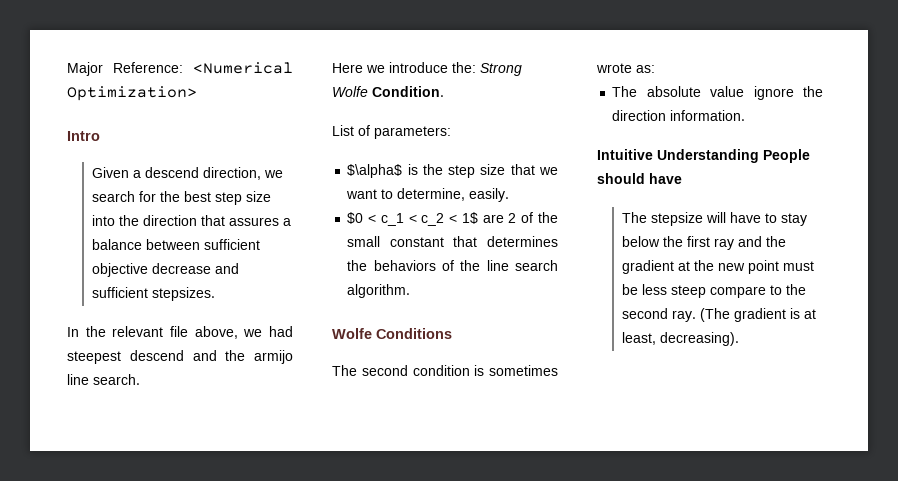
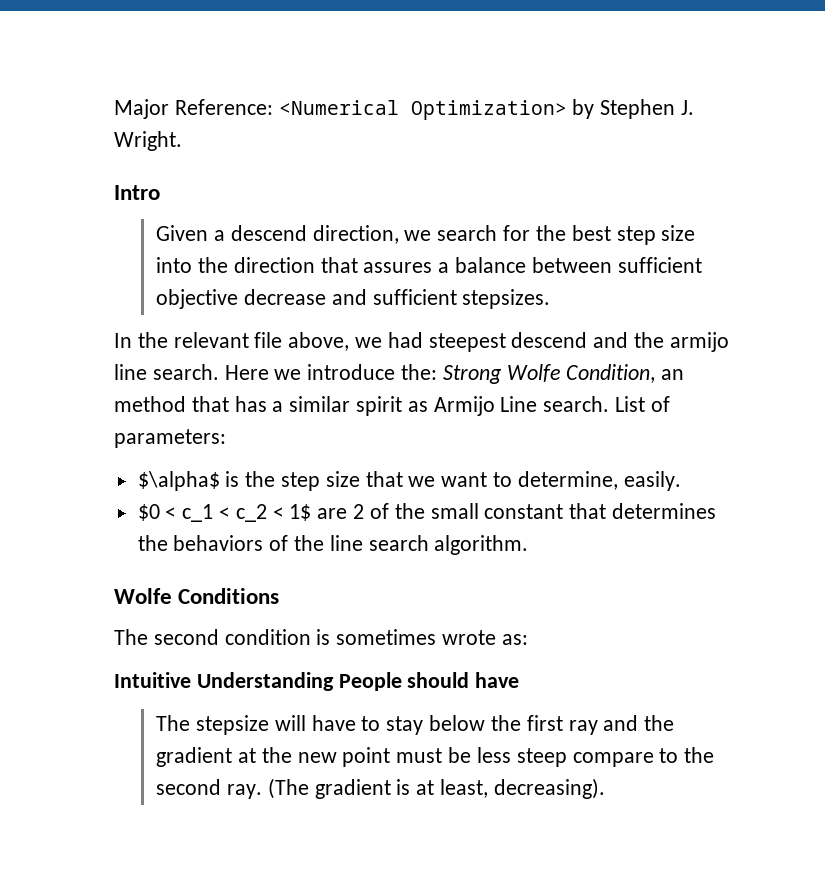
- Major Reference: <Numerical Optimization>
+ Major Reference: <Numerical Optimization> by Stephen J. Wright.
- In the relevant file above, we had steepest descend and the armijo line search.
- Here we introduce the: Strong Wolfe Condition.
- List of parameters:
+ In the relevant file above, we had steepest descend and the armijo line search. Here we introduce the: Strong Wolfe Condition, an method that has a similar spirit as Armijo Line search. List of parameters:
- The absolute value ignore the direction information.

